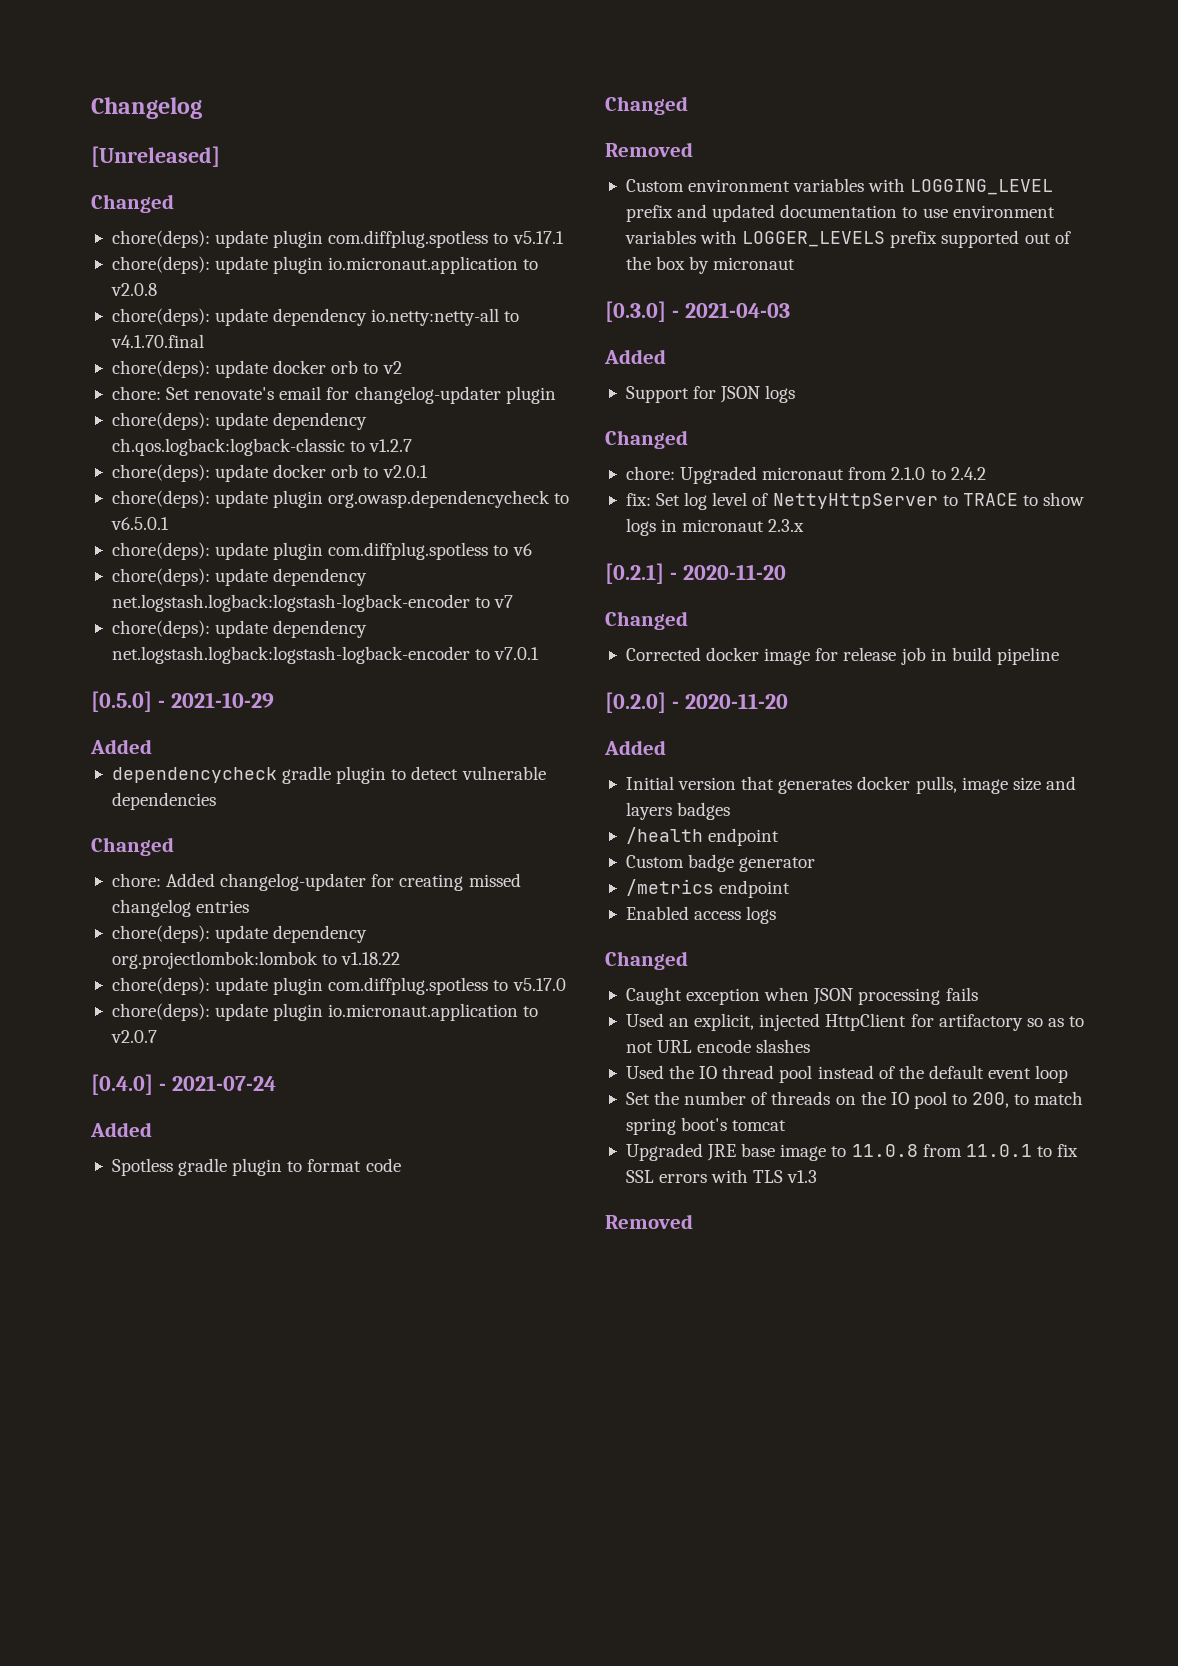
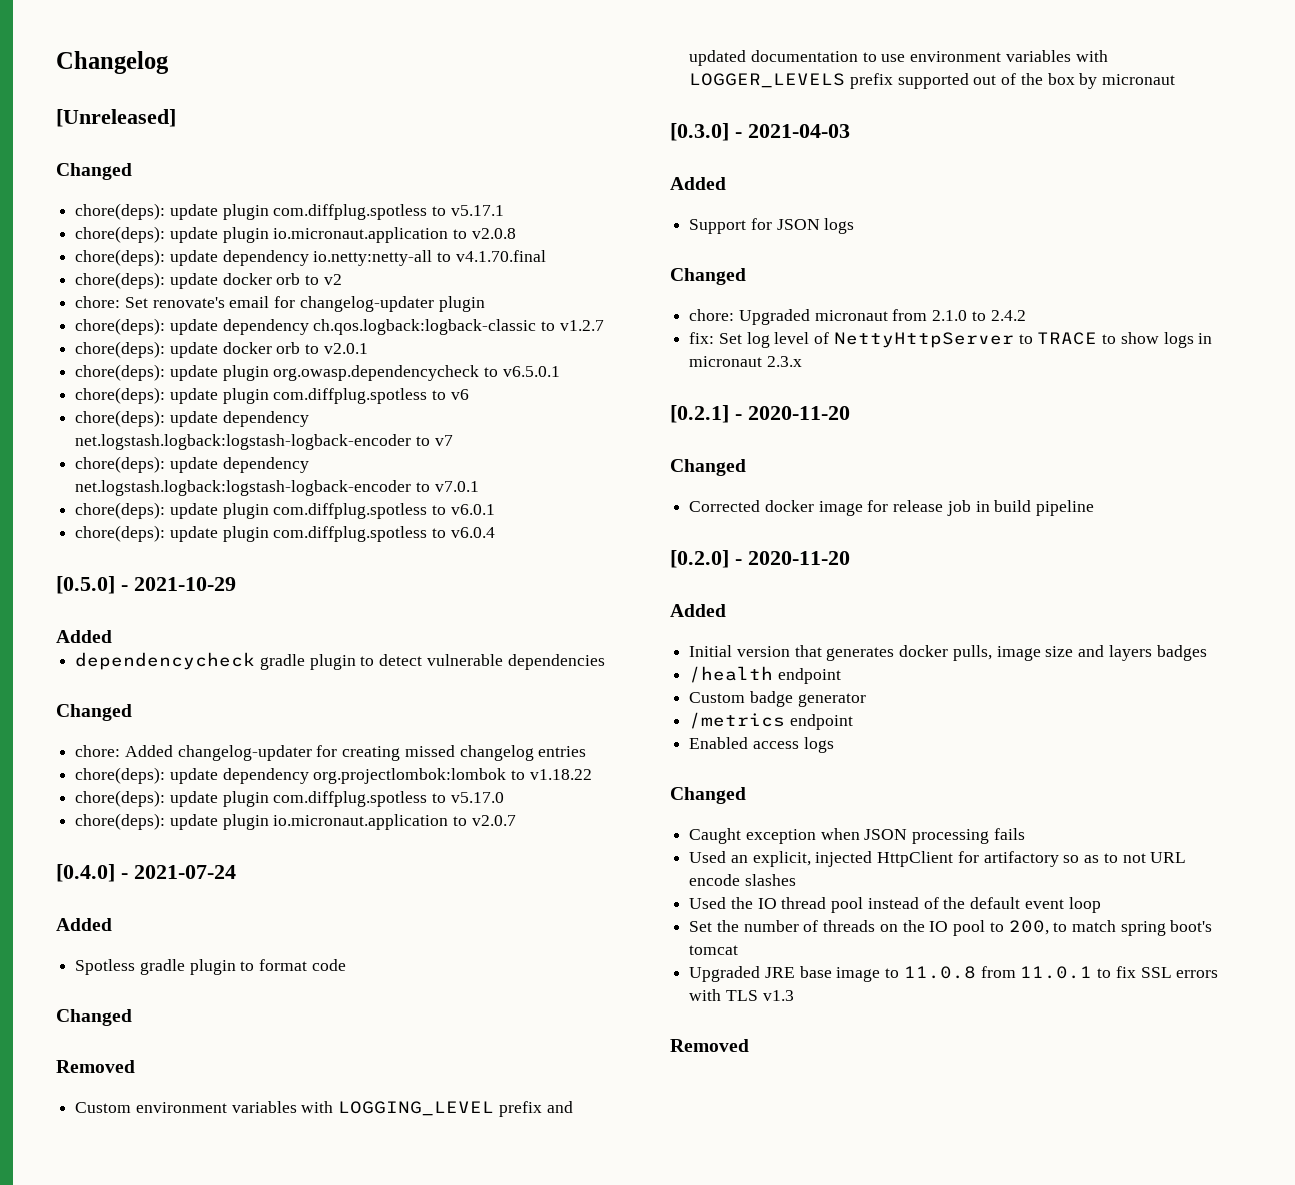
+ chore(deps): update plugin com.diffplug.spotless to v6.0.1
+ chore(deps): update plugin com.diffplug.spotless to v6.0.4

